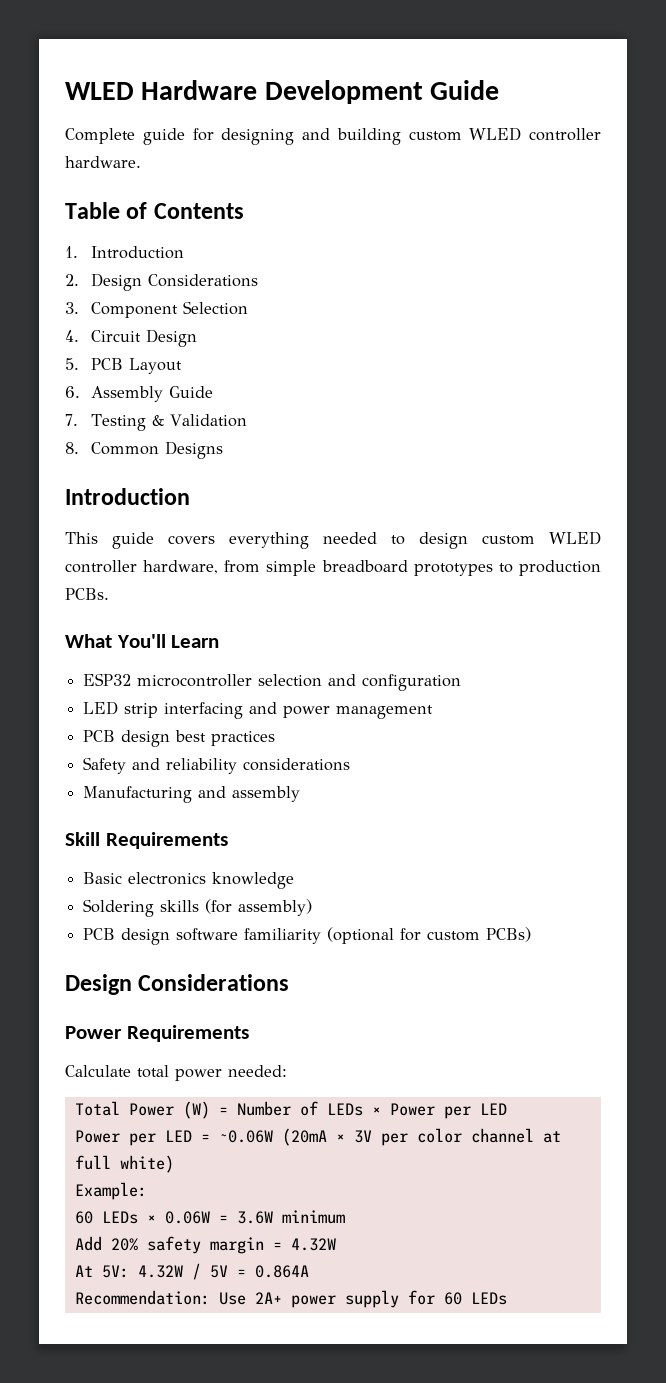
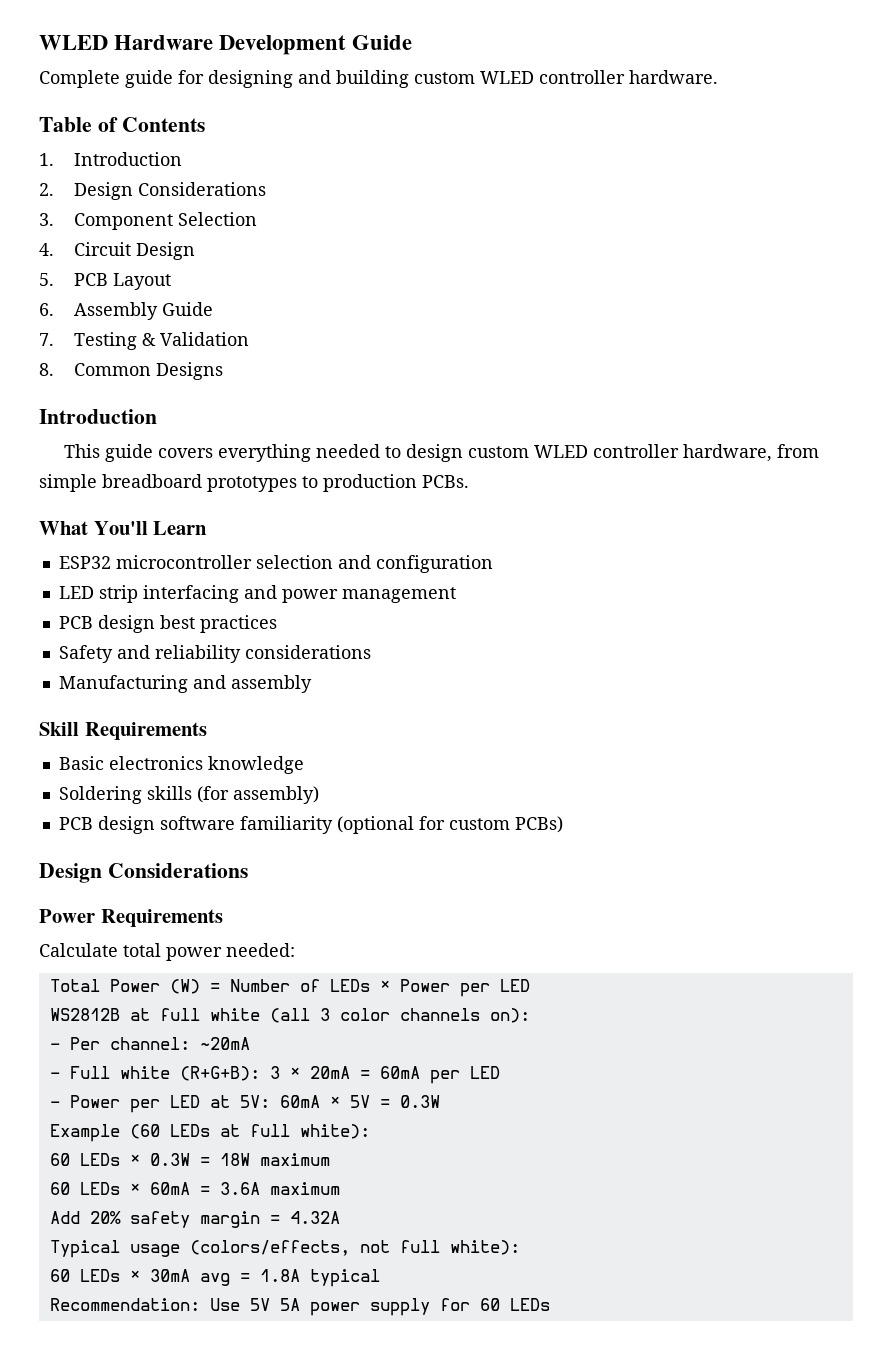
- Power per LED = ~0.06W (20mA × 3V per color channel at full white)
- Example:
- 60 LEDs × 0.06W = 3.6W minimum
+ WS2812B at full white (all 3 color channels on):
+ - Per channel: ~20mA
+ - Full white (R+G+B): 3 × 20mA = 60mA per LED
+ - Power per LED at 5V: 60mA × 5V = 0.3W
+ Example (60 LEDs at full white):
+ 60 LEDs × 0.3W = 18W maximum
+ 60 LEDs × 60mA = 3.6A maximum
- Add 20% safety margin = 4.32W
- At 5V: 4.32W / 5V = 0.864A
+ Add 20% safety margin = 4.32A
+ Typical usage (colors/effects, not full white):
+ 60 LEDs × 30mA avg = 1.8A typical
- Recommendation: Use 2A+ power supply for 60 LEDs
+ Recommendation: Use 5V 5A power supply for 60 LEDs

